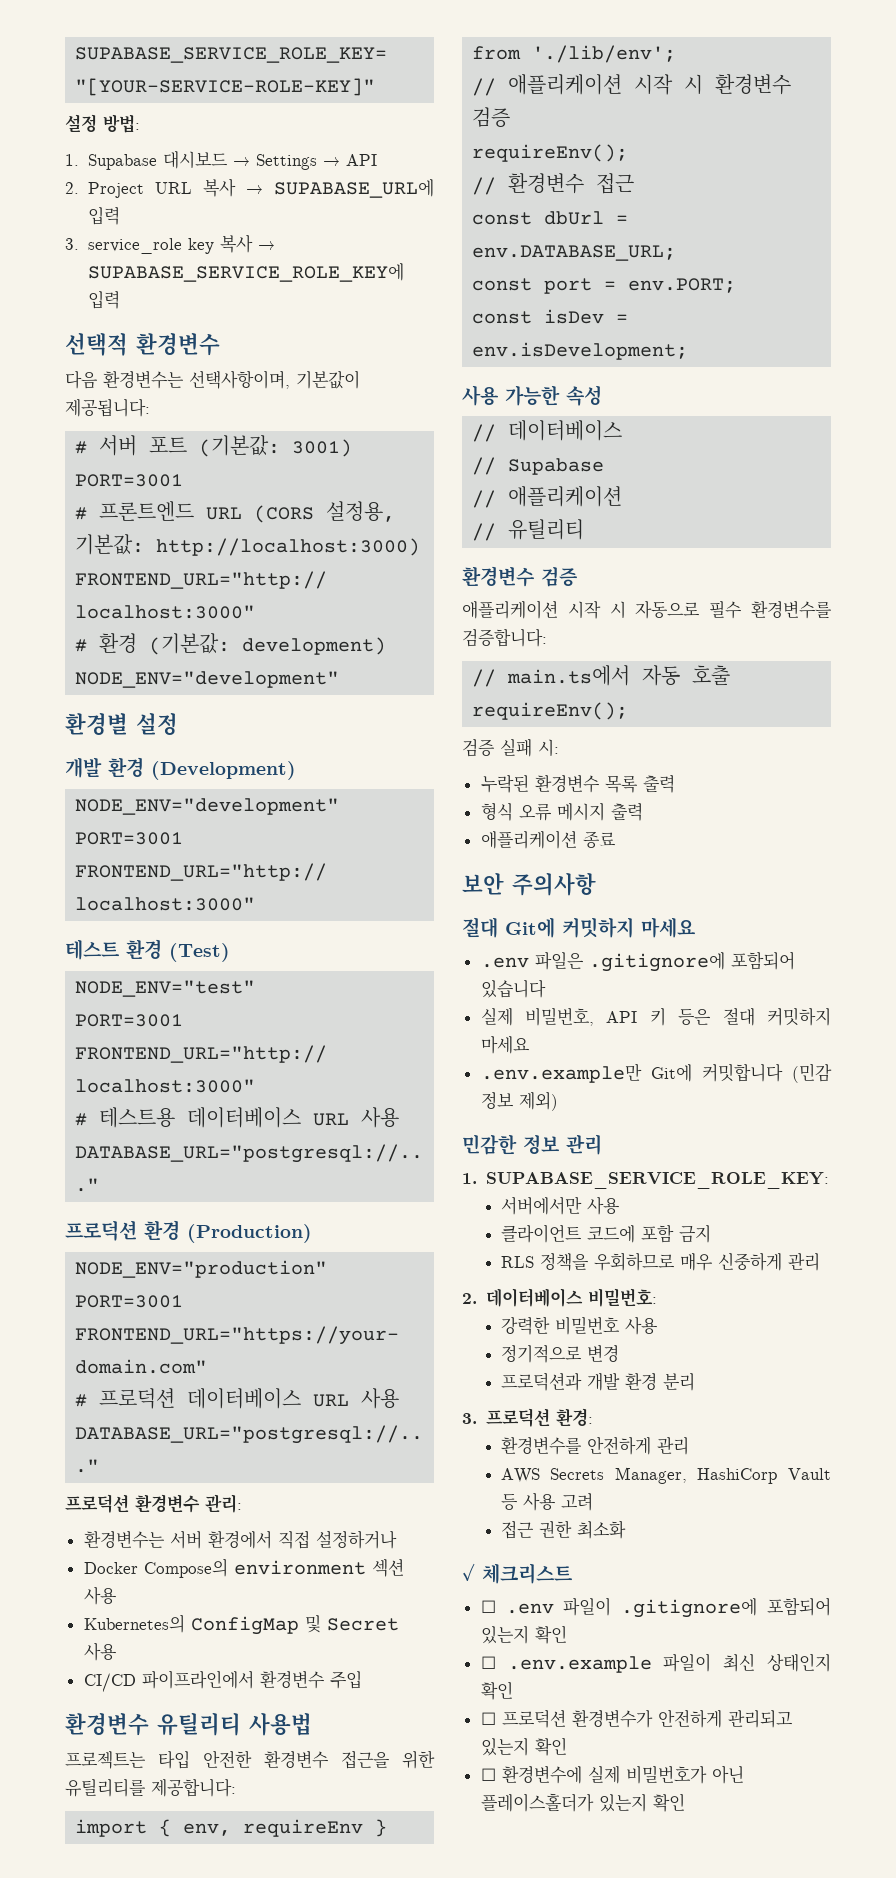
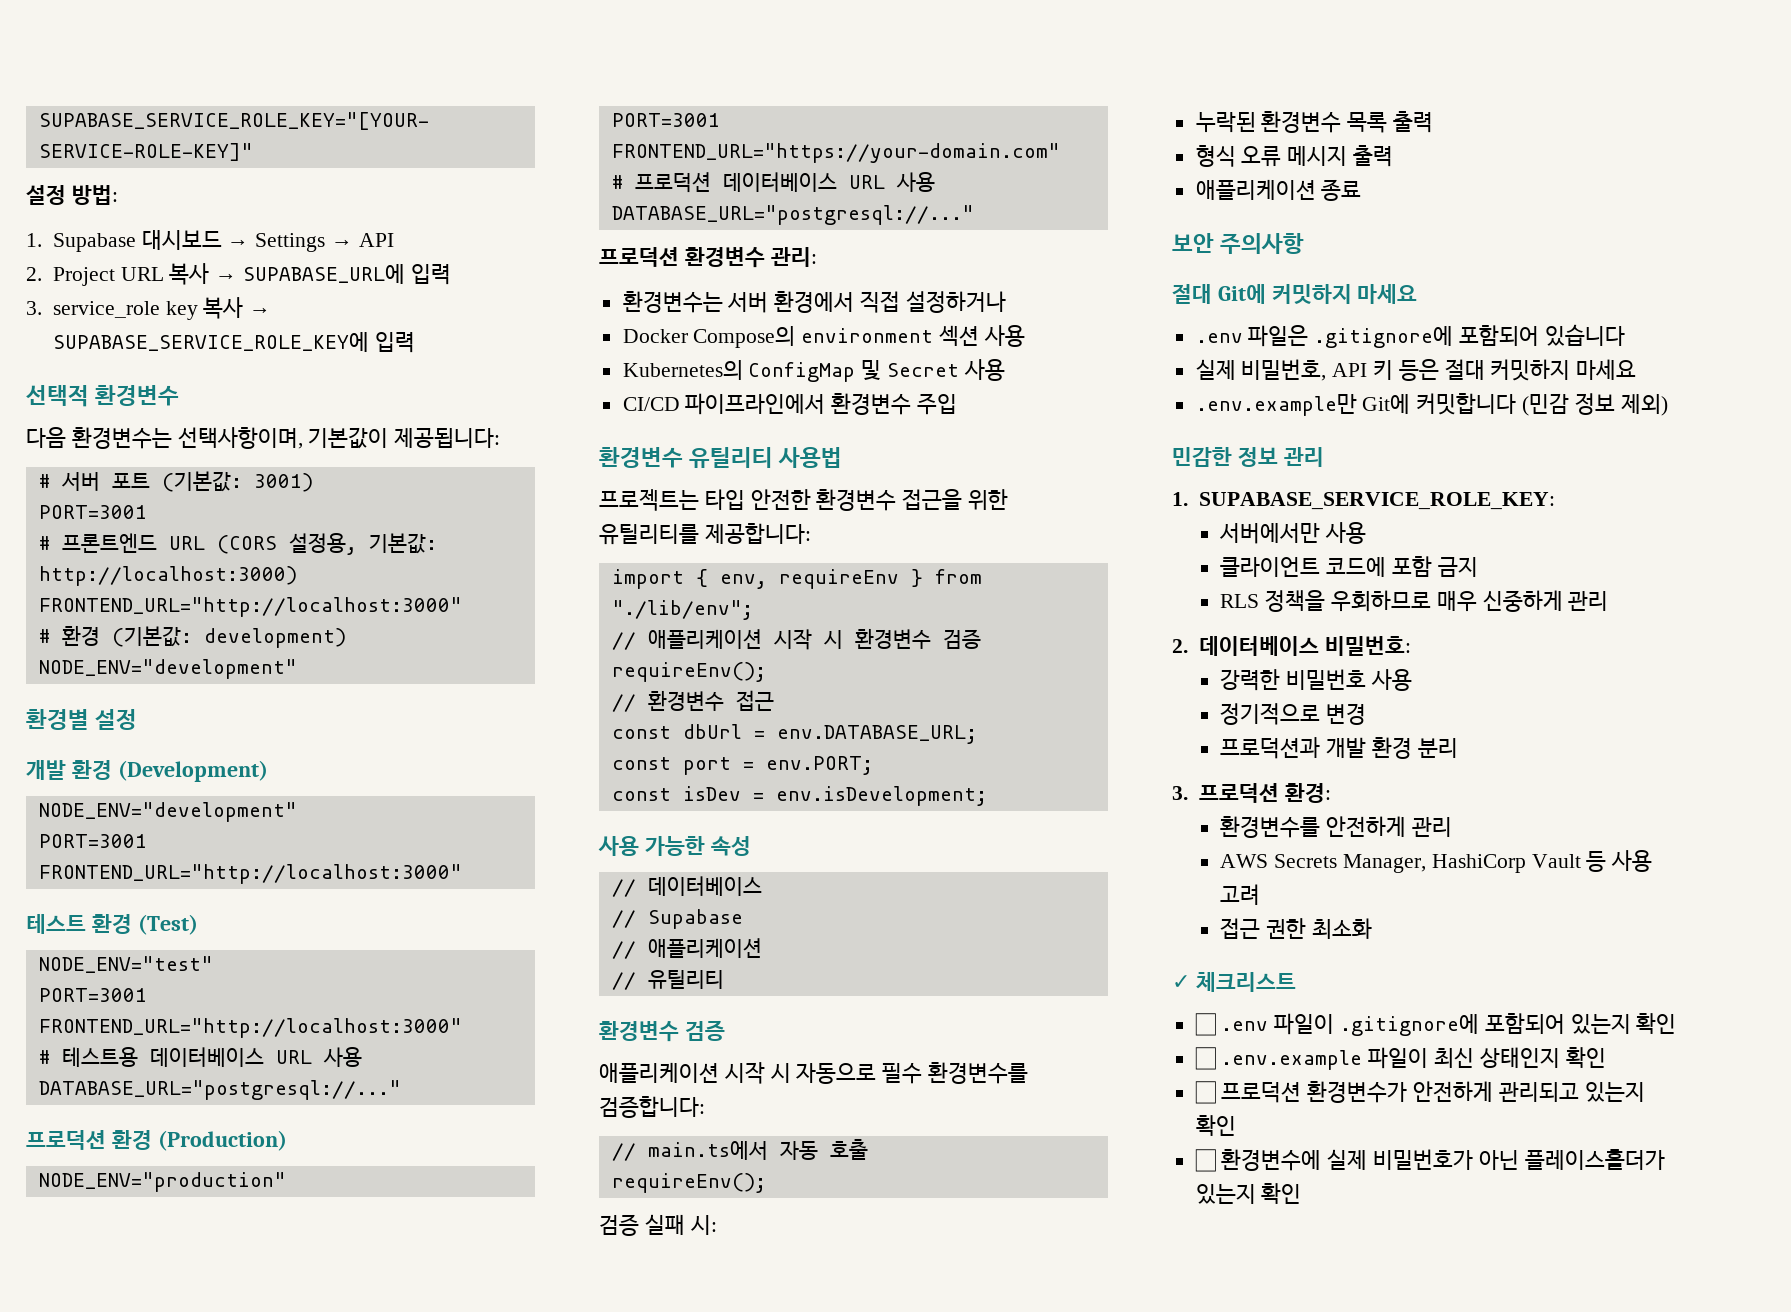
- import { env, requireEnv } from './lib/env';
+ import { env, requireEnv } from "./lib/env";

